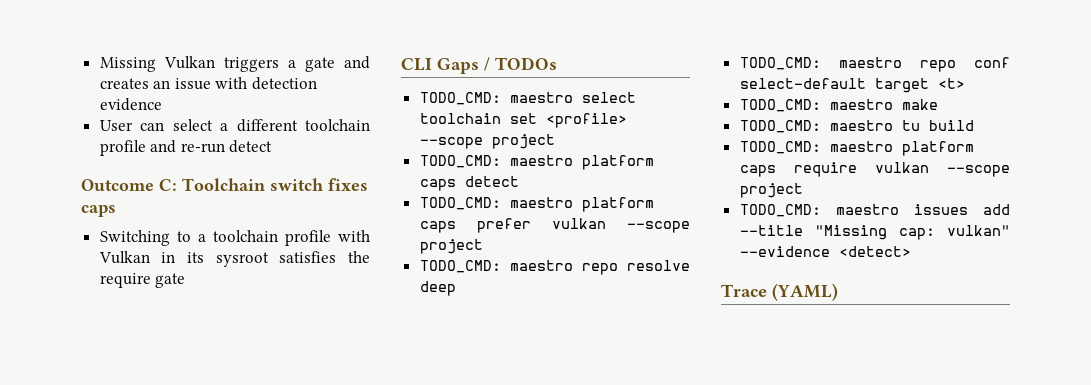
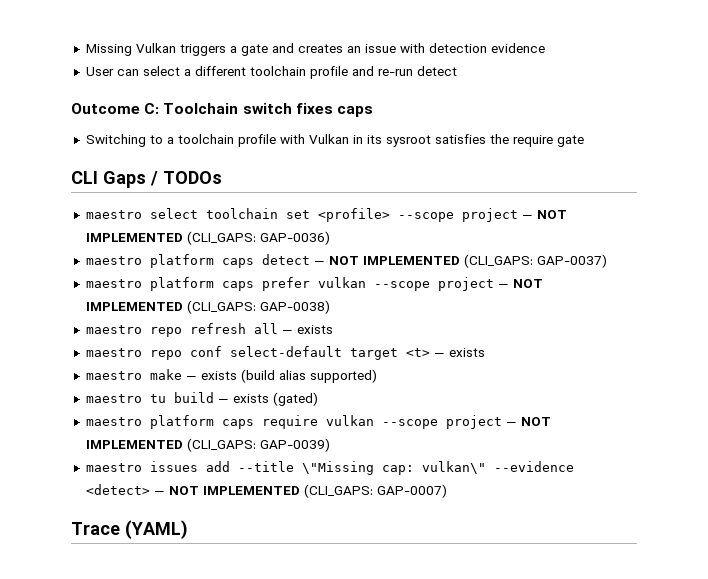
- TODO_CMD: maestro select toolchain set <profile> --scope project
- TODO_CMD: maestro platform caps detect
- TODO_CMD: maestro platform caps prefer vulkan --scope project
- TODO_CMD: maestro repo resolve deep
- TODO_CMD: maestro repo conf select-default target <t>
- TODO_CMD: maestro make
- TODO_CMD: maestro tu build
- TODO_CMD: maestro platform caps require vulkan --scope project
- TODO_CMD: maestro issues add --title "Missing cap: vulkan" --evidence <detect>
+ maestro select toolchain set <profile> --scope project — NOT IMPLEMENTED (CLI_GAPS: GAP-0036)
+ maestro platform caps detect — NOT IMPLEMENTED (CLI_GAPS: GAP-0037)
+ maestro platform caps prefer vulkan --scope project — NOT IMPLEMENTED (CLI_GAPS: GAP-0038)
+ maestro repo refresh all — exists
+ maestro repo conf select-default target <t> — exists
+ maestro make — exists (build alias supported)
+ maestro tu build — exists (gated)
+ maestro platform caps require vulkan --scope project — NOT IMPLEMENTED (CLI_GAPS: GAP-0039)
+ maestro issues add --title \"Missing cap: vulkan\" --evidence <detect> — NOT IMPLEMENTED (CLI_GAPS: GAP-0007)

